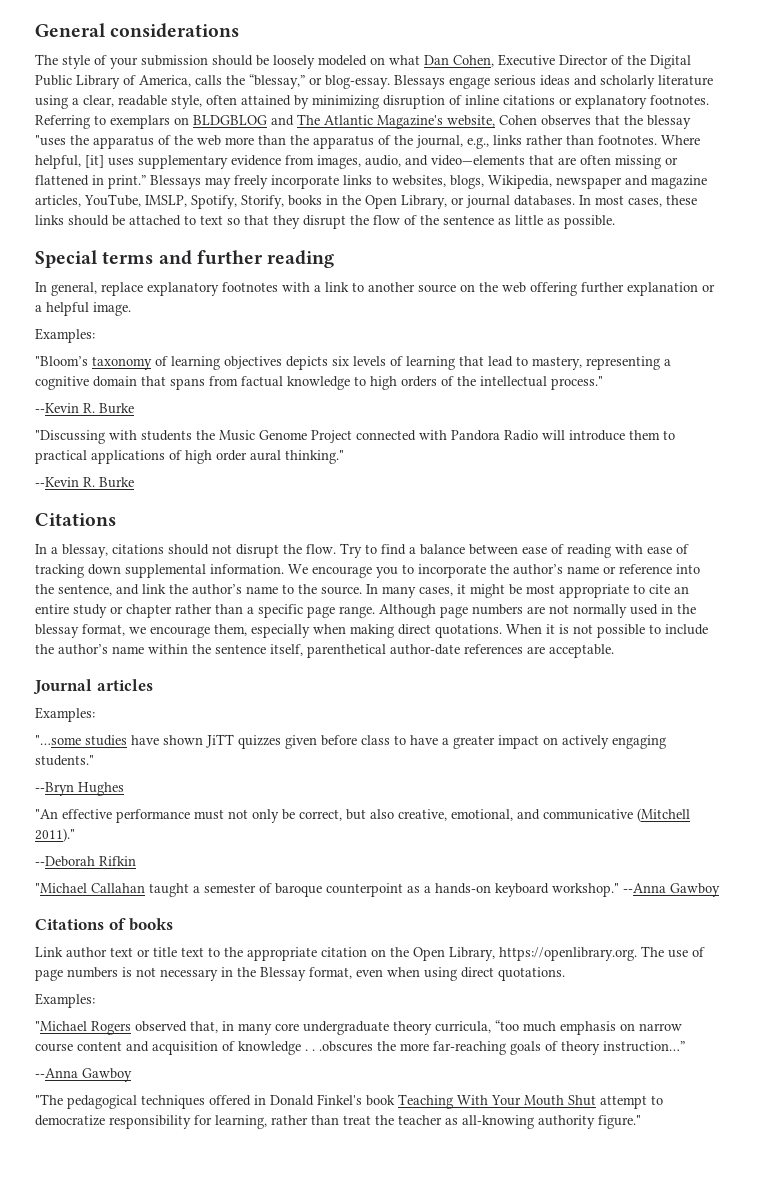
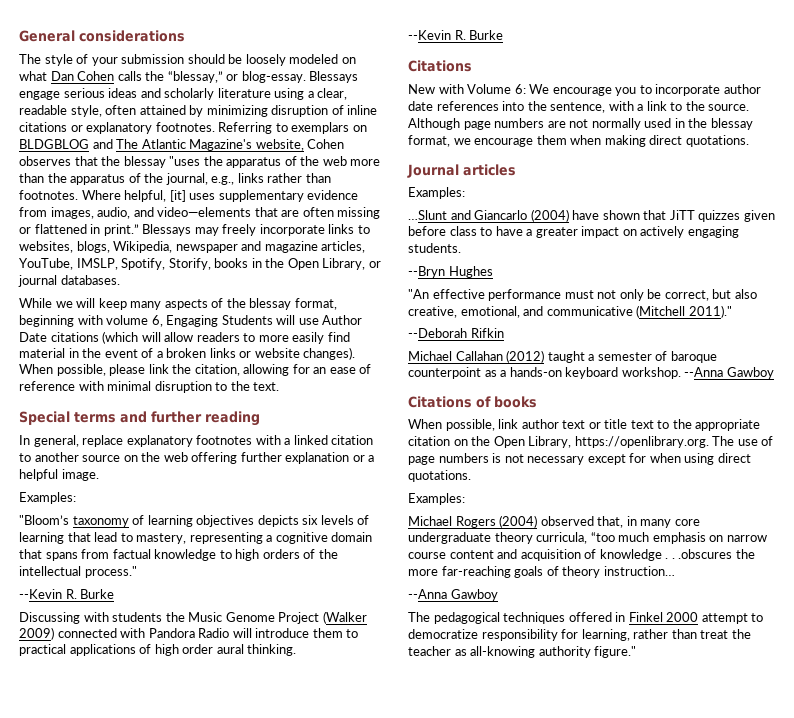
- The style of your submission should be loosely modeled on what Dan Cohen, Executive Director of the Digital Public Library of America, calls the “blessay,” or blog-essay.
+ The style of your submission should be loosely modeled on what Dan Cohen calls the “blessay,” or blog-essay.
- Blessays may freely incorporate links to websites, blogs, Wikipedia, newspaper and magazine articles, YouTube, IMSLP, Spotify, Storify, books in the Open Library, or journal databases. In most cases, these links should be attached to text so that they disrupt the flow of the sentence as little as possible.
+ Blessays may freely incorporate links to websites, blogs, Wikipedia, newspaper and magazine articles, YouTube, IMSLP, Spotify, Storify, books in the Open Library, or journal databases.
+ While we will keep many aspects of the blessay format, beginning with volume 6, Engaging Students will use Author Date citations (which will allow readers to more easily find material in the event of a broken links or website changes). When possible, please link the citation, allowing for an ease of reference with minimal disruption to the text.
- In general, replace explanatory footnotes with a link to another source on the web offering further explanation or a helpful image.
+ In general, replace explanatory footnotes with a linked citation to another source on the web offering further explanation or a helpful image.
- "Discussing with students the Music Genome Project connected with Pandora Radio will introduce them to practical applications of high order aural thinking."
+ Discussing with students the Music Genome Project (Walker 2009) connected with Pandora Radio will introduce them to practical applications of high order aural thinking.
- In a blessay, citations should not disrupt the flow. Try to find a balance between ease of reading with ease of tracking down supplemental information. We encourage you to incorporate the author’s name or reference into the sentence, and link the author’s name to the source. In many cases, it might be most appropriate to cite an entire study or chapter rather than a specific page range.
+ New with Volume 6: We encourage you to incorporate author date references into the sentence, with a link to the source.
- Although page numbers are not normally used in the blessay format, we encourage them, especially when making direct quotations. When it is not possible to include the author’s name within the sentence itself, parenthetical author-date references are acceptable.
+ Although page numbers are not normally used in the blessay format, we encourage them when making direct quotations.
- "…some studies have shown JiTT quizzes given before class to have a greater impact on actively engaging students."
+ …Slunt and Giancarlo (2004) have shown that JiTT quizzes given before class to have a greater impact on actively engaging students.
- "Michael Callahan taught a semester of baroque counterpoint as a hands-on keyboard workshop."
+ Michael Callahan (2012) taught a semester of baroque counterpoint as a hands-on keyboard workshop.
- Link author text or title text to the appropriate citation on the Open Library, https://openlibrary.org. The use of page numbers is not necessary in the Blessay format, even when using direct quotations.
+ When possible, link author text or title text to the appropriate citation on the Open Library, https://openlibrary.org. The use of page numbers is not necessary except for when using direct quotations.
- "Michael Rogers observed that, in many core undergraduate theory curricula, “too much emphasis on narrow course content and acquisition of knowledge . . .obscures the more far-reaching goals of theory instruction…”
+ Michael Rogers (2004) observed that, in many core undergraduate theory curricula, “too much emphasis on narrow course content and acquisition of knowledge . . .obscures the more far-reaching goals of theory instruction…
  --Anna Gawboy
- "The pedagogical techniques offered in Donald Finkel's book Teaching With Your Mouth Shut attempt to democratize responsibility for learning, rather than treat the teacher as all-knowing authority figure."
+ The pedagogical techniques offered in Finkel 2000 attempt to democratize responsibility for learning, rather than treat the teacher as all-knowing authority figure."

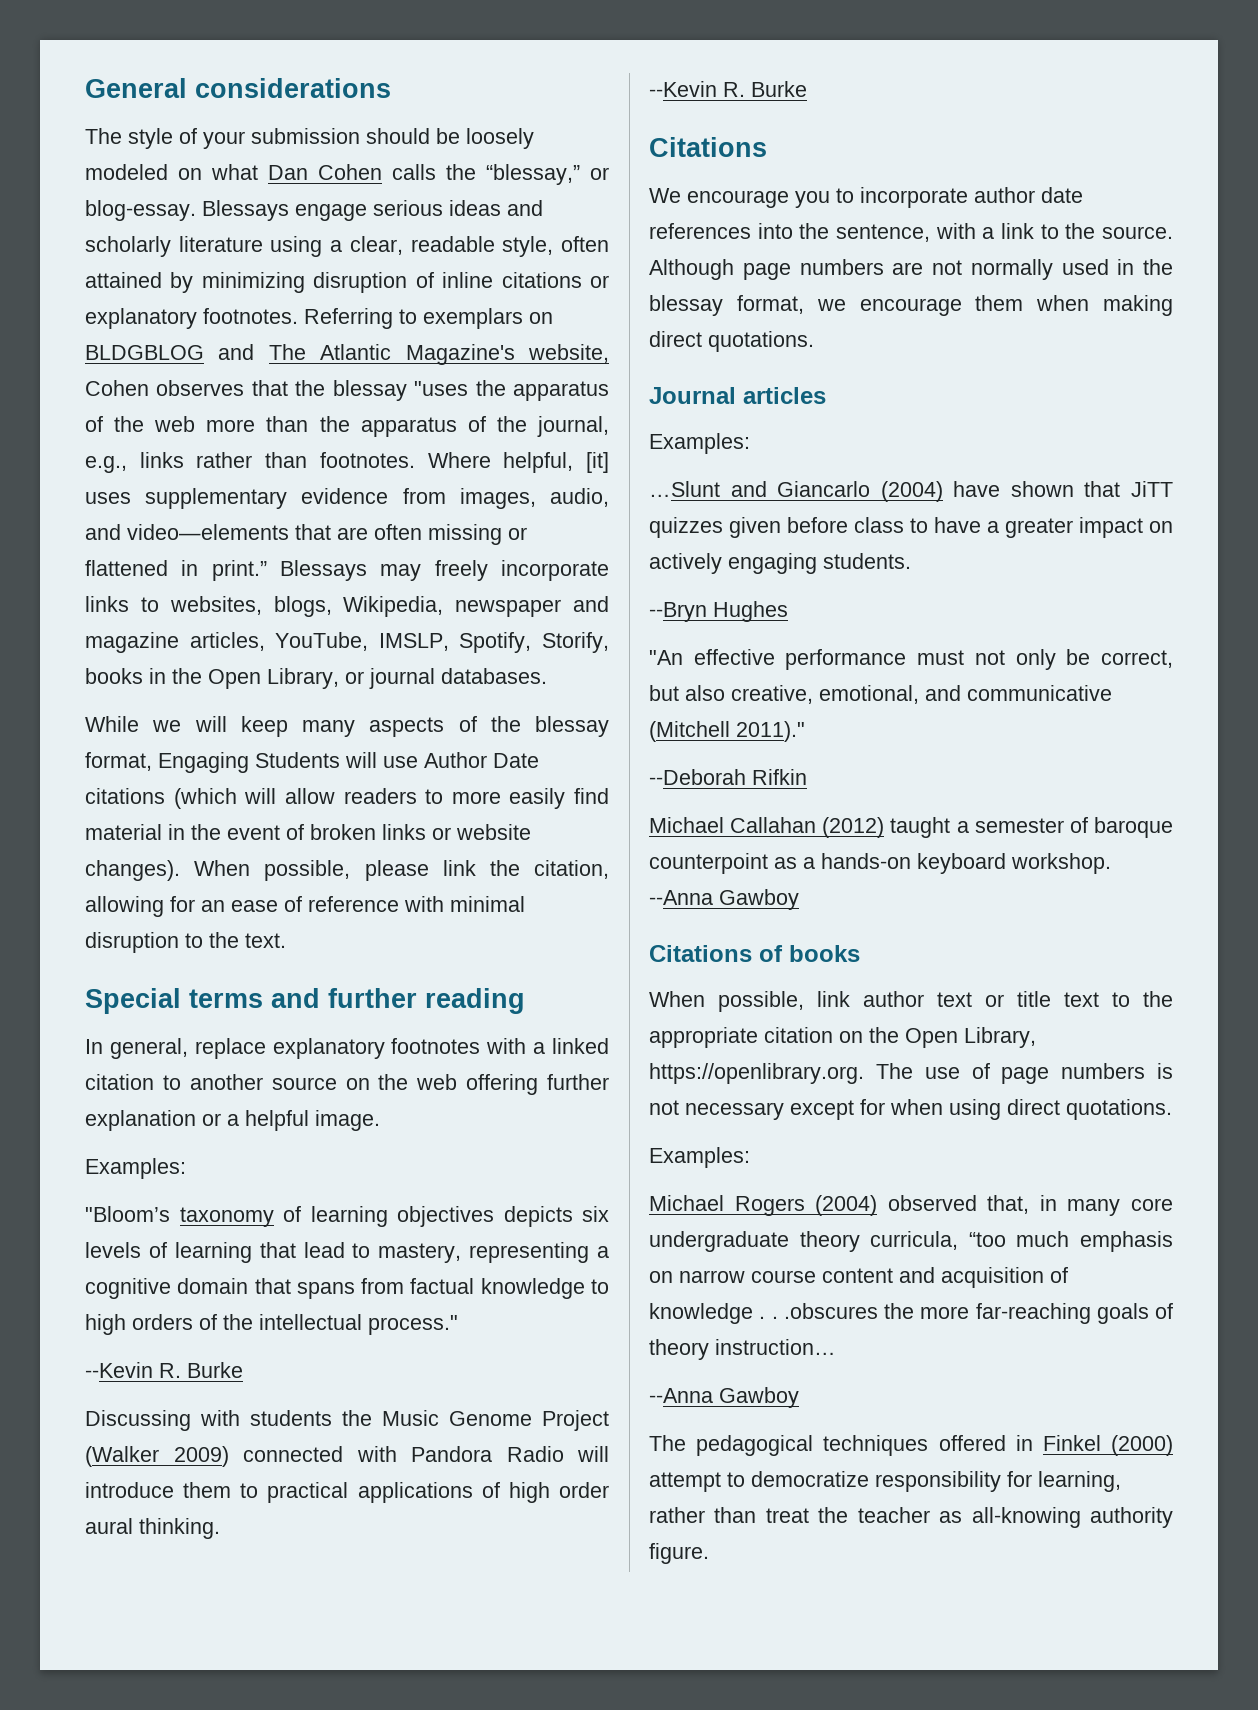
- While we will keep many aspects of the blessay format, beginning with volume 6, Engaging Students will use Author Date citations (which will allow readers to more easily find material in the event of a broken links or website changes).
+ While we will keep many aspects of the blessay format, Engaging Students will use Author Date citations (which will allow readers to more easily find material in the event of broken links or website changes).
- New with Volume 6: We encourage you to incorporate author date references into the sentence, with a link to the source.
+ We encourage you to incorporate author date references into the sentence, with a link to the source.
- The pedagogical techniques offered in Finkel 2000 attempt to democratize responsibility for learning, rather than treat the teacher as all-knowing authority figure."
+ The pedagogical techniques offered in Finkel (2000) attempt to democratize responsibility for learning, rather than treat the teacher as all-knowing authority figure.

